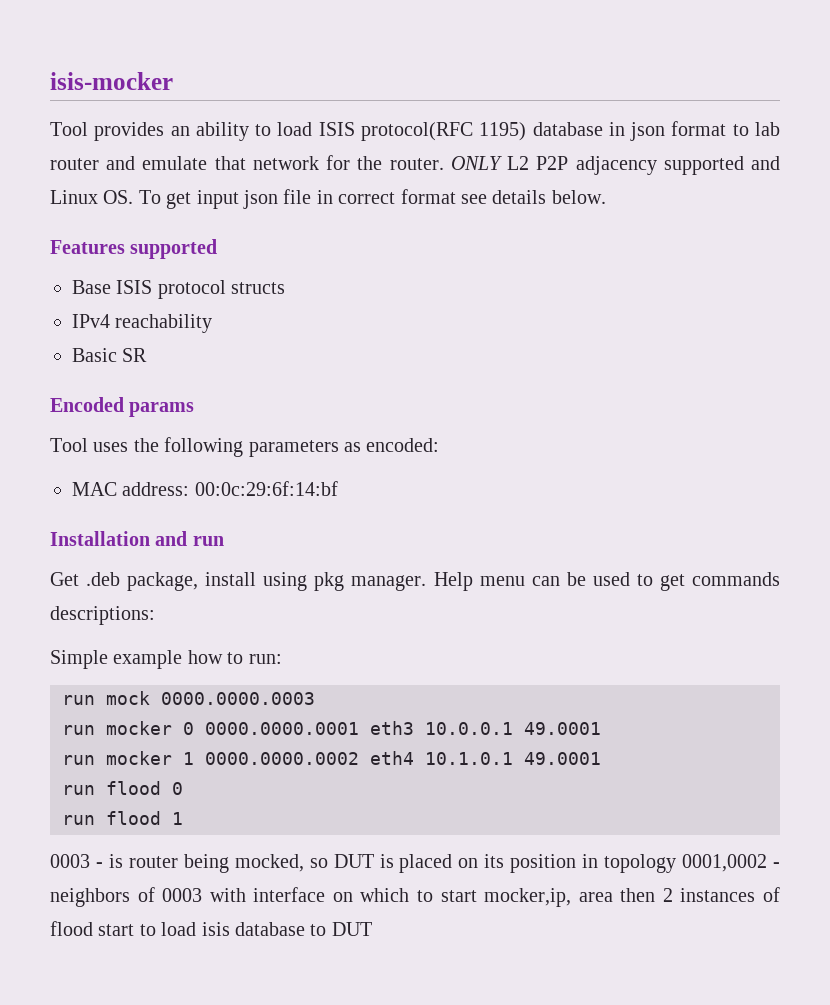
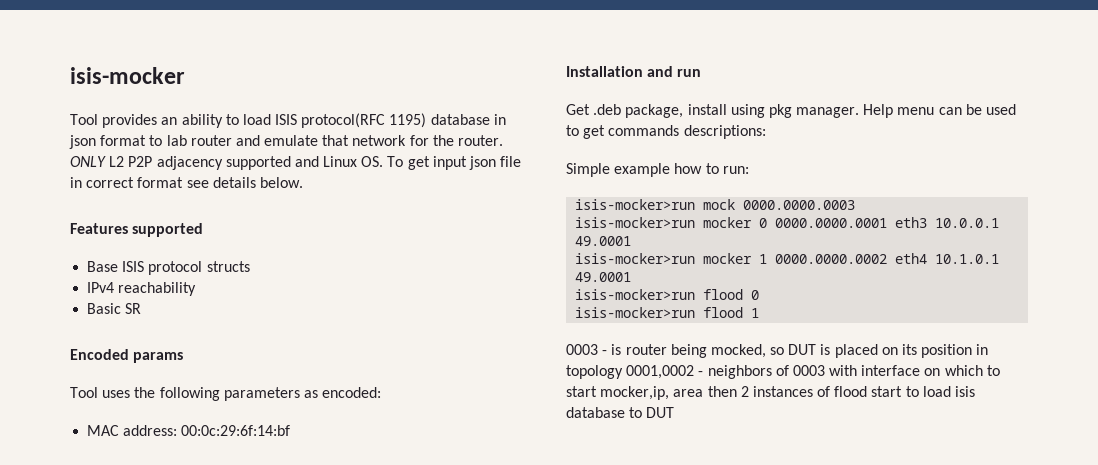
- run mock 0000.0000.0003
+ isis-mocker>run mock 0000.0000.0003
- run mocker 0 0000.0000.0001 eth3 10.0.0.1 49.0001
+ isis-mocker>run mocker 0 0000.0000.0001 eth3 10.0.0.1 49.0001
- run mocker 1 0000.0000.0002 eth4 10.1.0.1 49.0001
+ isis-mocker>run mocker 1 0000.0000.0002 eth4 10.1.0.1 49.0001
- run flood 0
+ isis-mocker>run flood 0
- run flood 1
+ isis-mocker>run flood 1

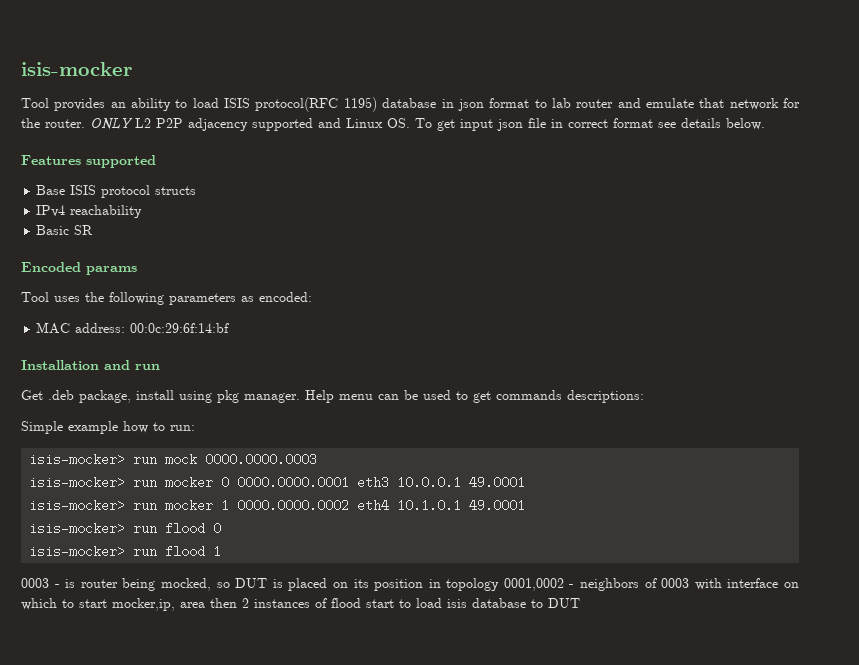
- isis-mocker>run mock 0000.0000.0003
+ isis-mocker> run mock 0000.0000.0003
- isis-mocker>run mocker 0 0000.0000.0001 eth3 10.0.0.1 49.0001
+ isis-mocker> run mocker 0 0000.0000.0001 eth3 10.0.0.1 49.0001
- isis-mocker>run mocker 1 0000.0000.0002 eth4 10.1.0.1 49.0001
+ isis-mocker> run mocker 1 0000.0000.0002 eth4 10.1.0.1 49.0001
- isis-mocker>run flood 0
+ isis-mocker> run flood 0
- isis-mocker>run flood 1
+ isis-mocker> run flood 1

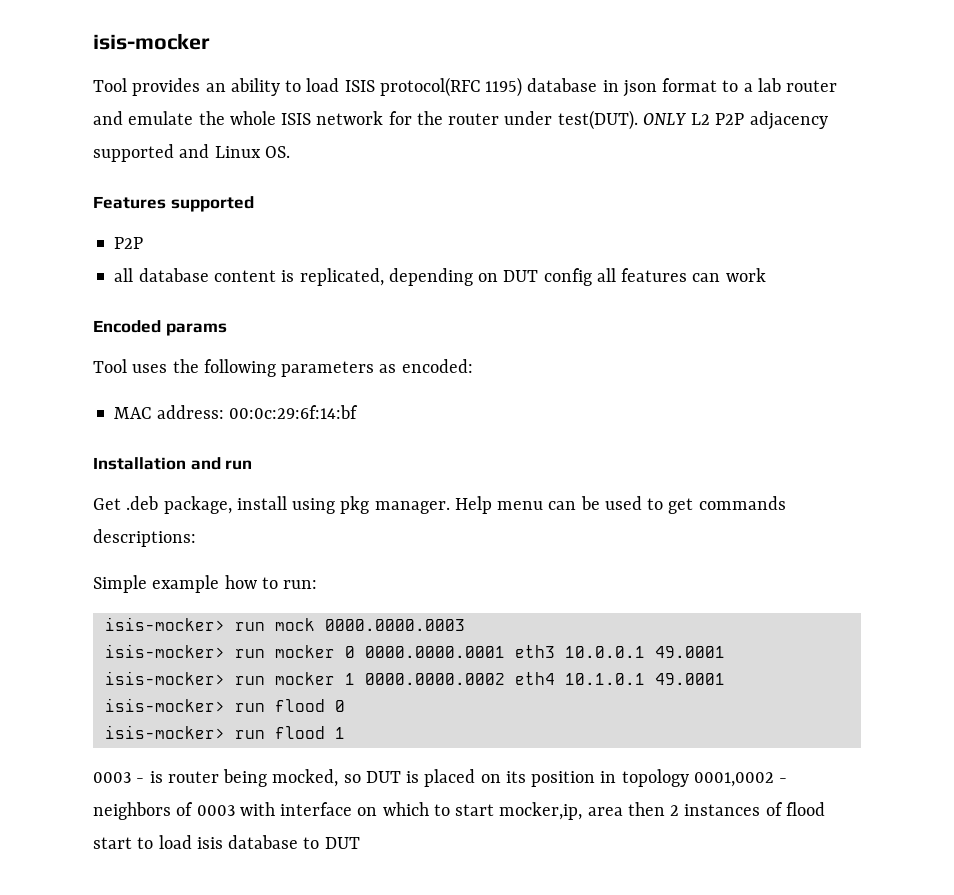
- Tool provides an ability to load ISIS protocol(RFC 1195) database in json format to lab router and emulate that network for the router.
+ Tool provides an ability to load ISIS protocol(RFC 1195) database in json format to a lab router and emulate the whole ISIS network for the router under test(DUT).
- ONLY L2 P2P adjacency supported and Linux OS. To get input json file in correct format see details below.
+ ONLY L2 P2P adjacency supported and Linux OS.
  Features supported
- Base ISIS protocol structs
- IPv4 reachability
- Basic SR
+ P2P
+ all database content is replicated, depending on DUT config all features can work

